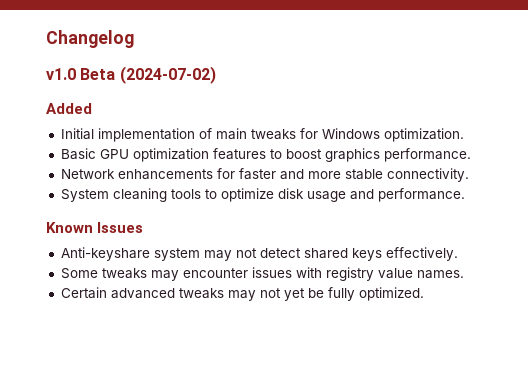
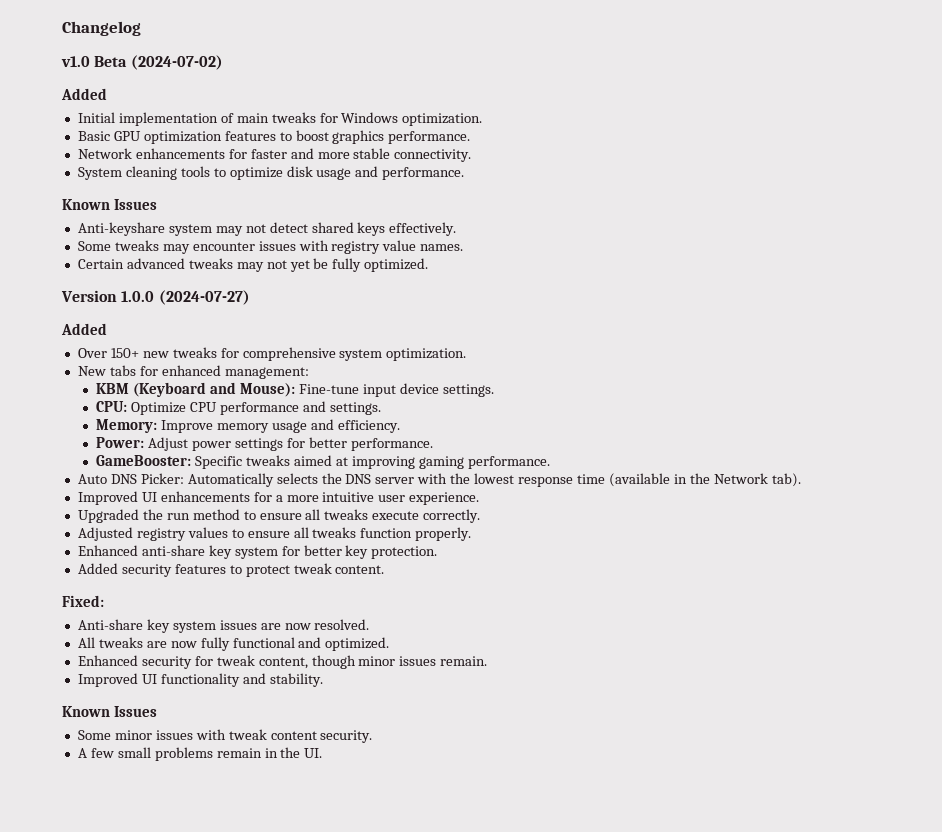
+ Version 1.0.0 (2024-07-27)
+ Added
+ Over 150+ new tweaks for comprehensive system optimization.
+ New tabs for enhanced management:
+ KBM (Keyboard and Mouse): Fine-tune input device settings.
+ CPU: Optimize CPU performance and settings.
+ Memory: Improve memory usage and efficiency.
+ Power: Adjust power settings for better performance.
+ GameBooster: Specific tweaks aimed at improving gaming performance.
+ Auto DNS Picker: Automatically selects the DNS server with the lowest response time (available in the Network tab).
+ Improved UI enhancements for a more intuitive user experience.
+ Upgraded the run method to ensure all tweaks execute correctly.
+ Adjusted registry values to ensure all tweaks function properly.
+ Enhanced anti-share key system for better key protection.
+ Added security features to protect tweak content.
+ Fixed:
+ Anti-share key system issues are now resolved.
+ All tweaks are now fully functional and optimized.
+ Enhanced security for tweak content, though minor issues remain.
+ Improved UI functionality and stability.
+ Known Issues
+ Some minor issues with tweak content security.
+ A few small problems remain in the UI.

